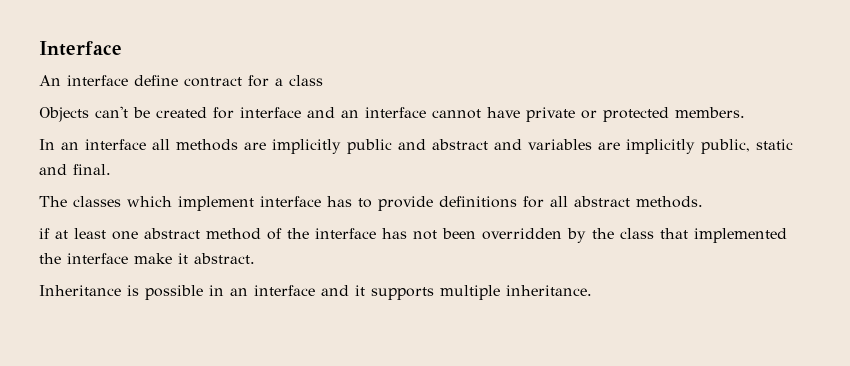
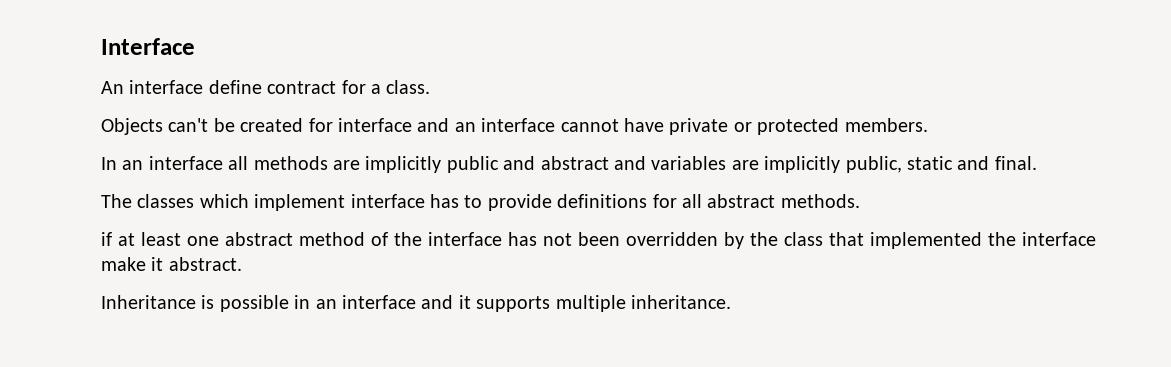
- An interface define contract for a class
+ An interface define contract for a class.

